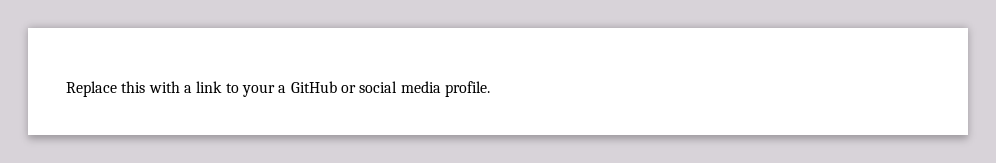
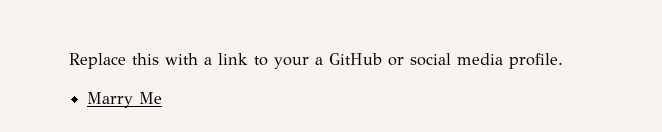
+ Marry Me

